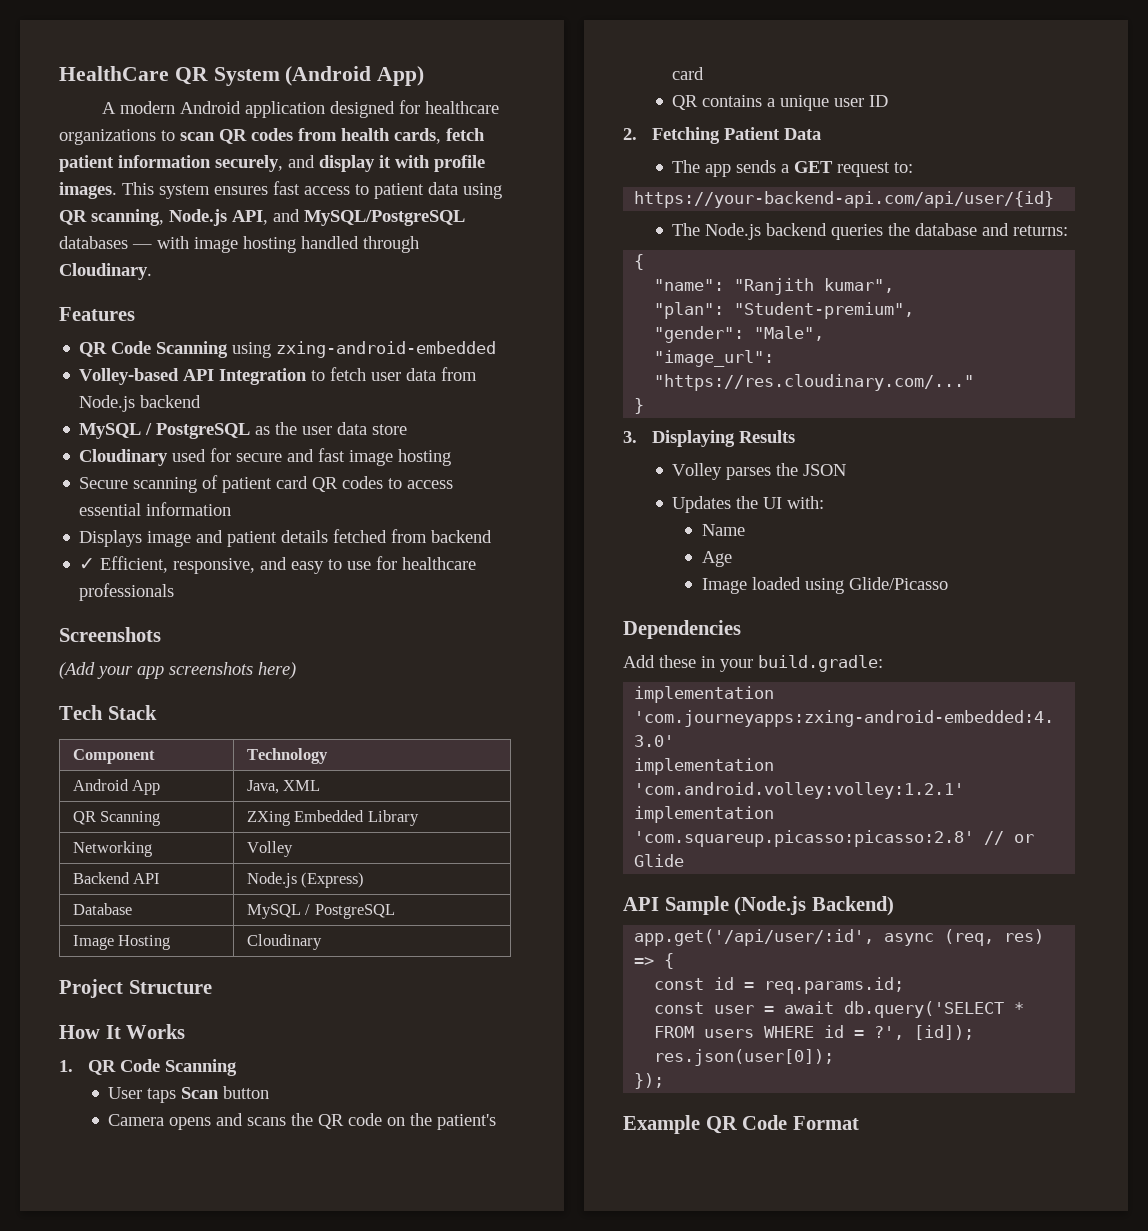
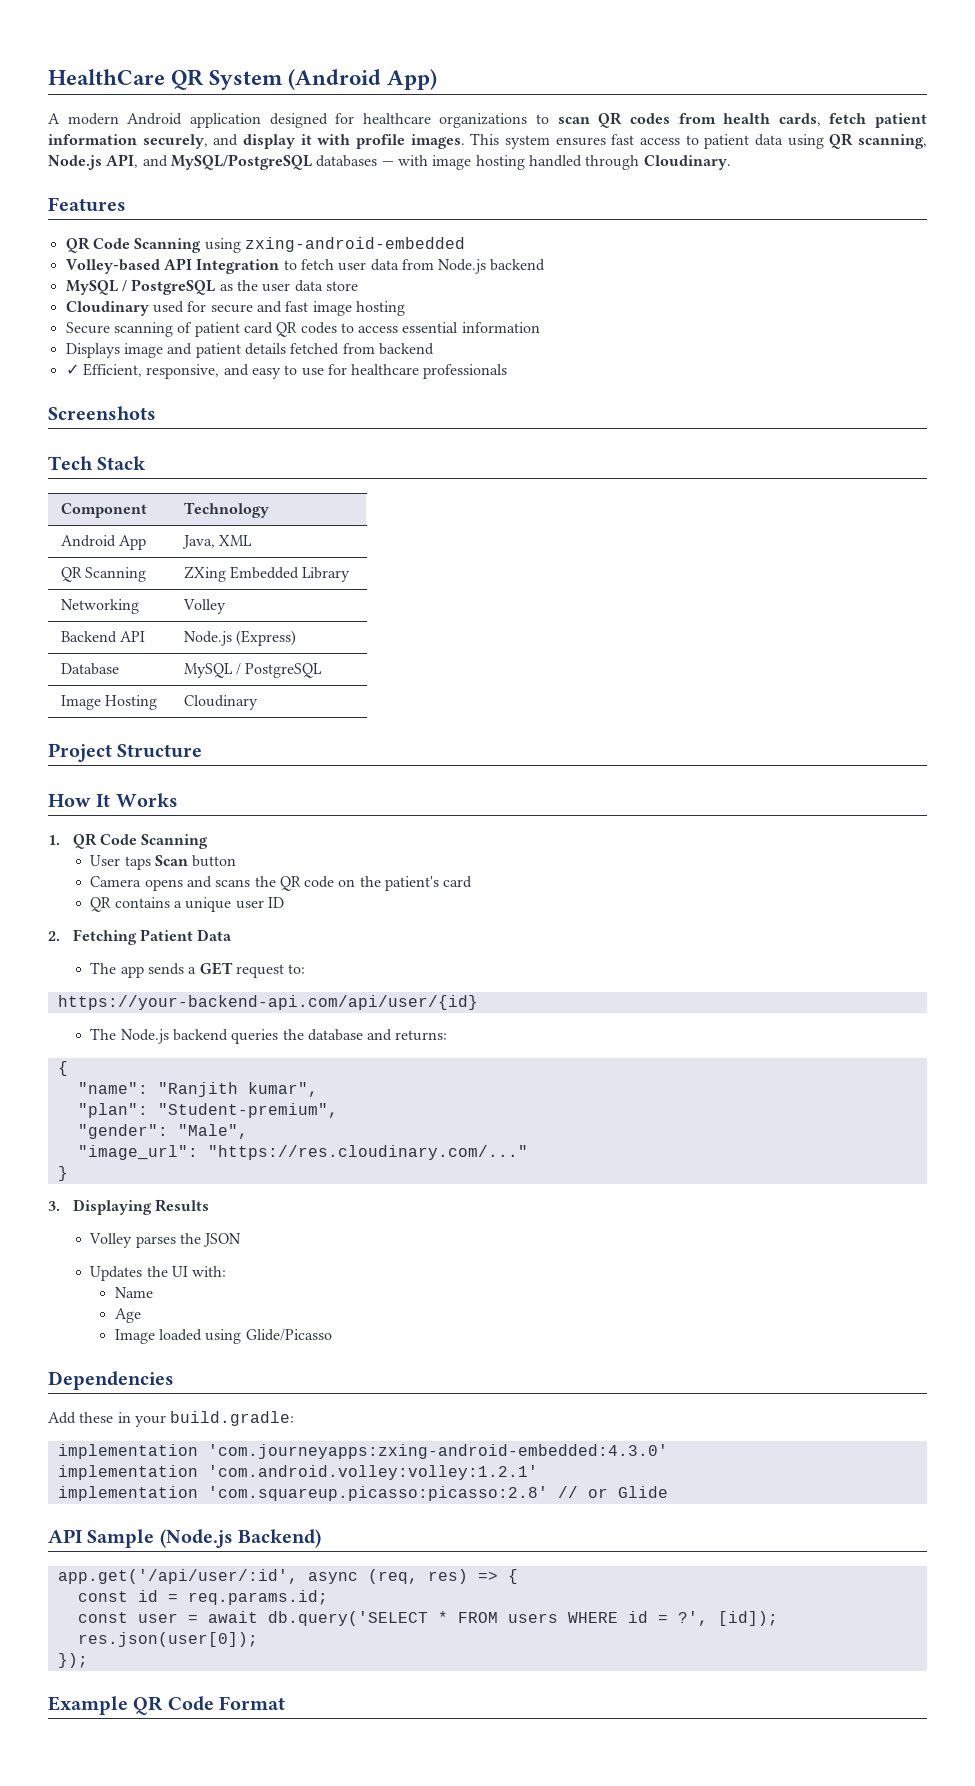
- (Add your app screenshots here)

